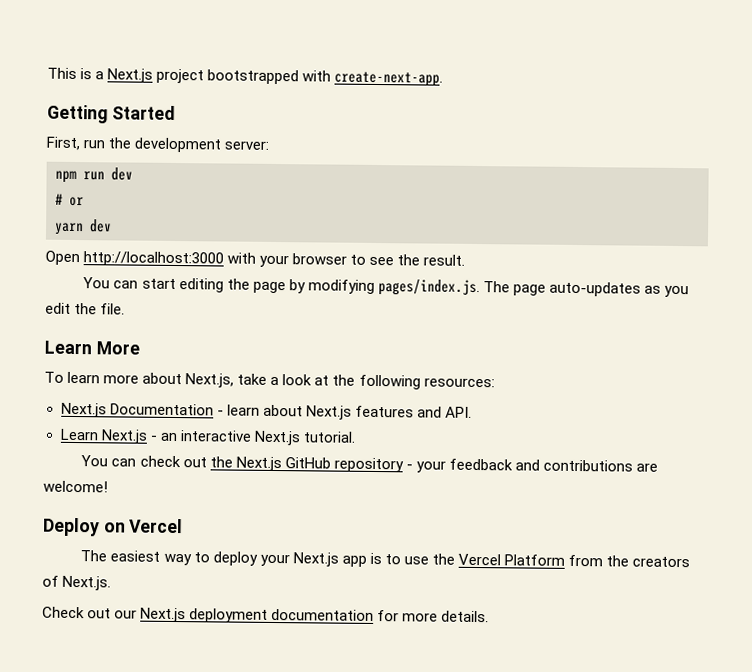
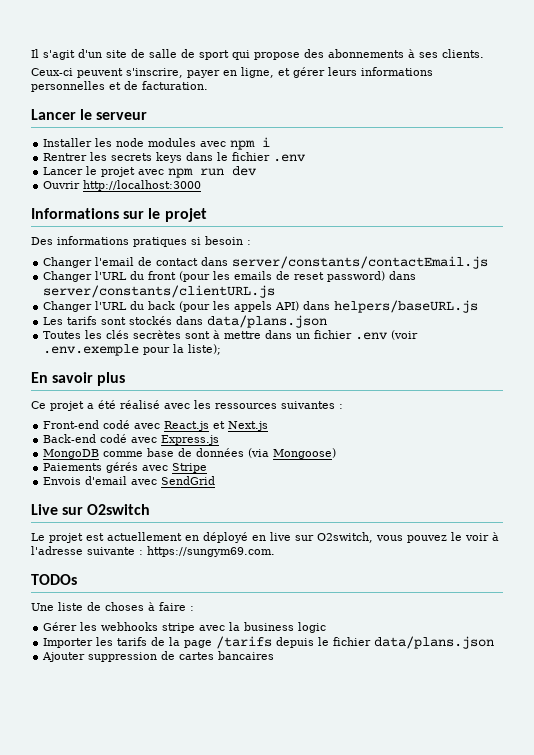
- This is a Next.js project bootstrapped with create-next-app.
- Getting Started
- First, run the development server:
- npm run dev
- # or
- yarn dev
- Open http://localhost:3000 with your browser to see the result.
- You can start editing the page by modifying pages/index.js. The page auto-updates as you edit the file.
- Learn More
- To learn more about Next.js, take a look at the following resources:
- Next.js Documentation - learn about Next.js features and API.
- Learn Next.js - an interactive Next.js tutorial.
- You can check out the Next.js GitHub repository - your feedback and contributions are welcome!
- Deploy on Vercel
- The easiest way to deploy your Next.js app is to use the Vercel Platform from the creators of Next.js.
- Check out our Next.js deployment documentation for more details.
+ Il s'agit d'un site de salle de sport qui propose des abonnements à ses clients.
+ Ceux-ci peuvent s'inscrire, payer en ligne, et gérer leurs informations personnelles et de facturation.
+ Lancer le serveur
+ Installer les node modules avec npm i
+ Rentrer les secrets keys dans le fichier .env
+ Lancer le projet avec npm run dev
+ Ouvrir http://localhost:3000
+ Informations sur le projet
+ Des informations pratiques si besoin :
+ Changer l'email de contact dans server/constants/contactEmail.js
+ Changer l'URL du front (pour les emails de reset password) dans server/constants/clientURL.js
+ Changer l'URL du back (pour les appels API) dans helpers/baseURL.js
+ Les tarifs sont stockés dans data/plans.json
+ Toutes les clés secrètes sont à mettre dans un fichier .env (voir .env.exemple pour la liste);
+ En savoir plus
+ Ce projet a été réalisé avec les ressources suivantes :
+ Front-end codé avec React.js et Next.js
+ Back-end codé avec Express.js
+ MongoDB comme base de données (via Mongoose)
+ Paiements gérés avec Stripe
+ Envois d'email avec SendGrid
+ Live sur O2switch
+ Le projet est actuellement en déployé en live sur O2switch, vous pouvez le voir à l'adresse suivante : https://sungym69.com.
+ TODOs
+ Une liste de choses à faire :
+ Gérer les webhooks stripe avec la business logic
+ Importer les tarifs de la page /tarifs depuis le fichier data/plans.json
+ Ajouter suppression de cartes bancaires

